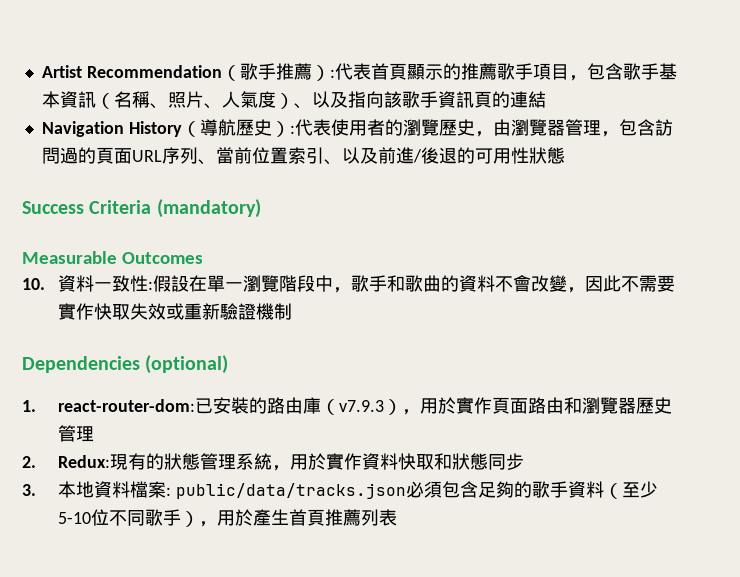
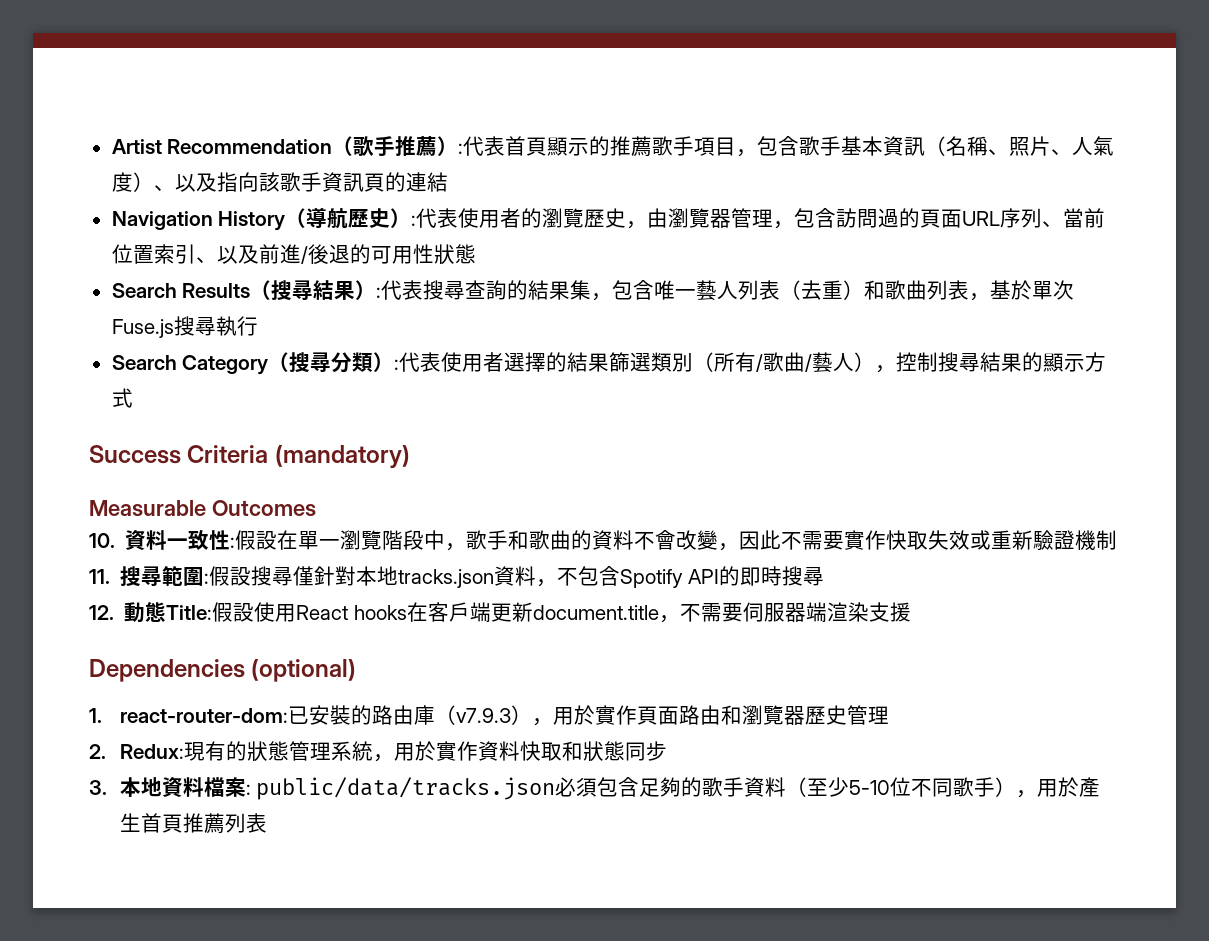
+ Search Results（搜尋結果）:代表搜尋查詢的結果集，包含唯一藝人列表（去重）和歌曲列表，基於單次Fuse.js搜尋執行
+ Search Category（搜尋分類）:代表使用者選擇的結果篩選類別（所有/歌曲/藝人），控制搜尋結果的顯示方式
+ 11.搜尋範圍:假設搜尋僅針對本地tracks.json資料，不包含Spotify API的即時搜尋
+ 12.動態Title:假設使用React hooks在客戶端更新document.title，不需要伺服器端渲染支援

